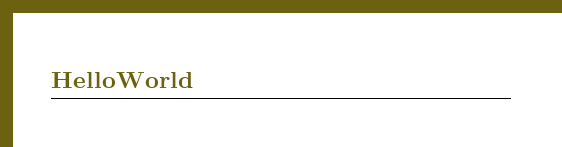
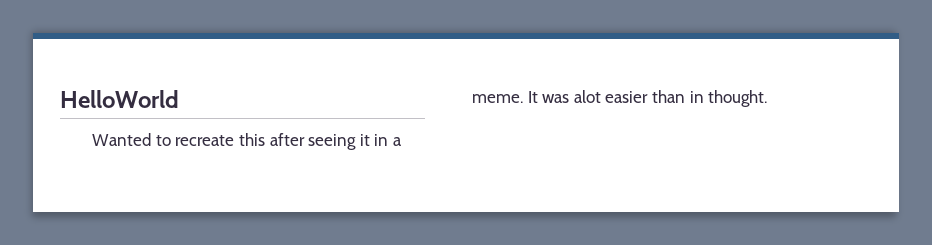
+ Wanted to recreate this after seeing it in a meme. It was alot easier than in thought.

